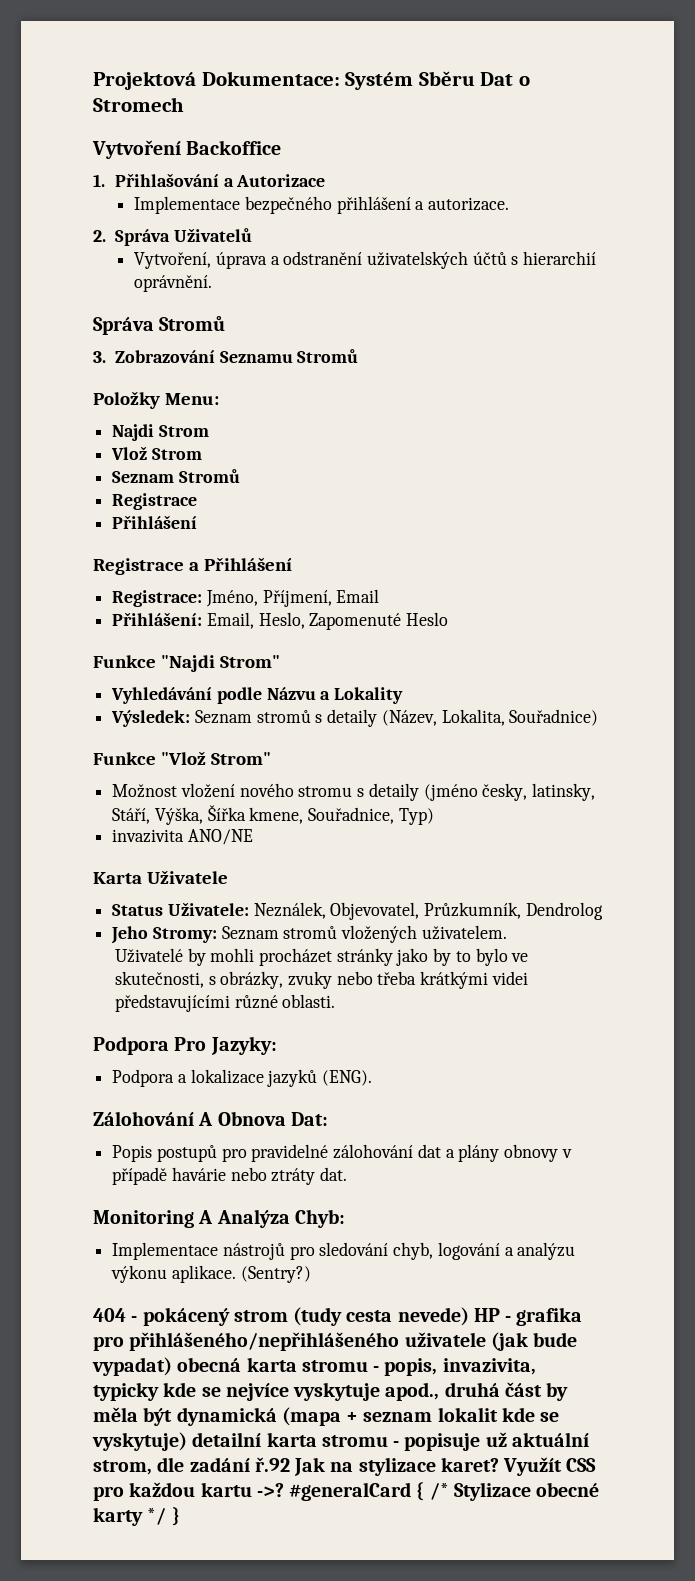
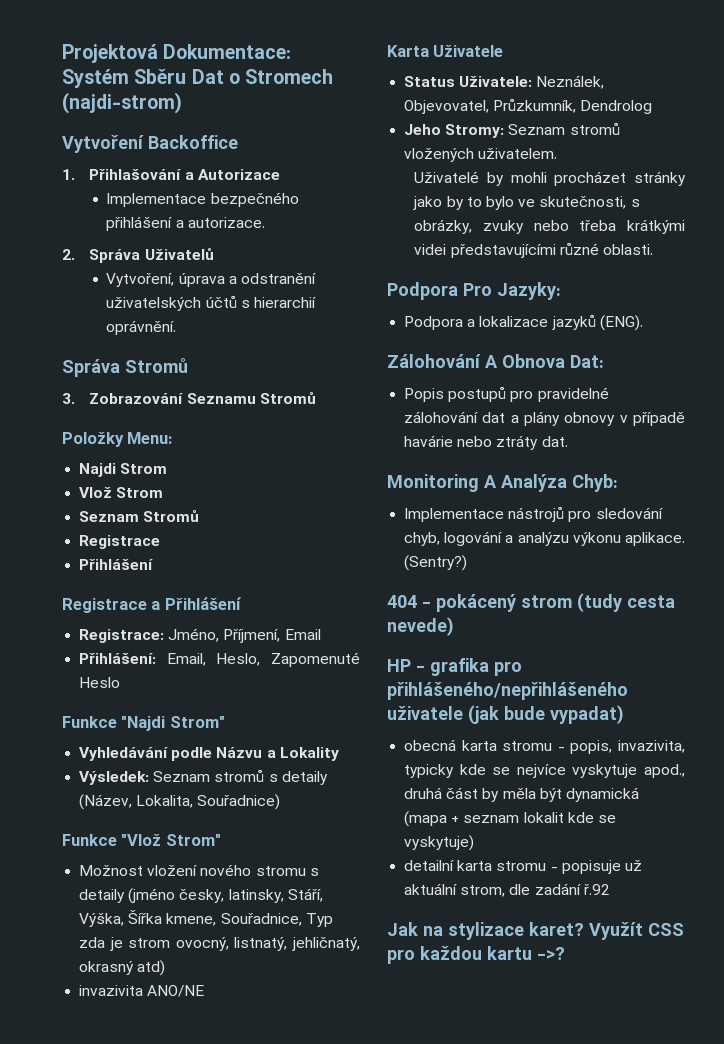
- Projektová Dokumentace: Systém Sběru Dat o Stromech
+ Projektová Dokumentace: Systém Sběru Dat o Stromech (najdi-strom)
- Možnost vložení nového stromu s detaily (jméno česky, latinsky, Stáří, Výška, Šířka kmene, Souřadnice, Typ)
+ Možnost vložení nového stromu s detaily (jméno česky, latinsky, Stáří, Výška, Šířka kmene, Souřadnice, Typ zda je strom ovocný, listnatý, jehličnatý, okrasný atd)
- 404 - pokácený strom (tudy cesta nevede) HP - grafika pro přihlášeného/nepřihlášeného uživatele (jak bude vypadat) obecná karta stromu - popis, invazivita, typicky kde se nejvíce vyskytuje apod., druhá část by měla být dynamická (mapa + seznam lokalit kde se vyskytuje) detailní karta stromu - popisuje už aktuální strom, dle zadání ř.92 Jak na stylizace karet?
+ 404 - pokácený strom (tudy cesta nevede)
+ HP - grafika pro přihlášeného/nepřihlášeného uživatele (jak bude vypadat)
+ obecná karta stromu - popis, invazivita, typicky kde se nejvíce vyskytuje apod., druhá část by měla být dynamická (mapa + seznam lokalit kde se vyskytuje)
+ detailní karta stromu - popisuje už aktuální strom, dle zadání ř.92
+ Jak na stylizace karet?
- #generalCard { /* Stylizace obecné karty */ }

